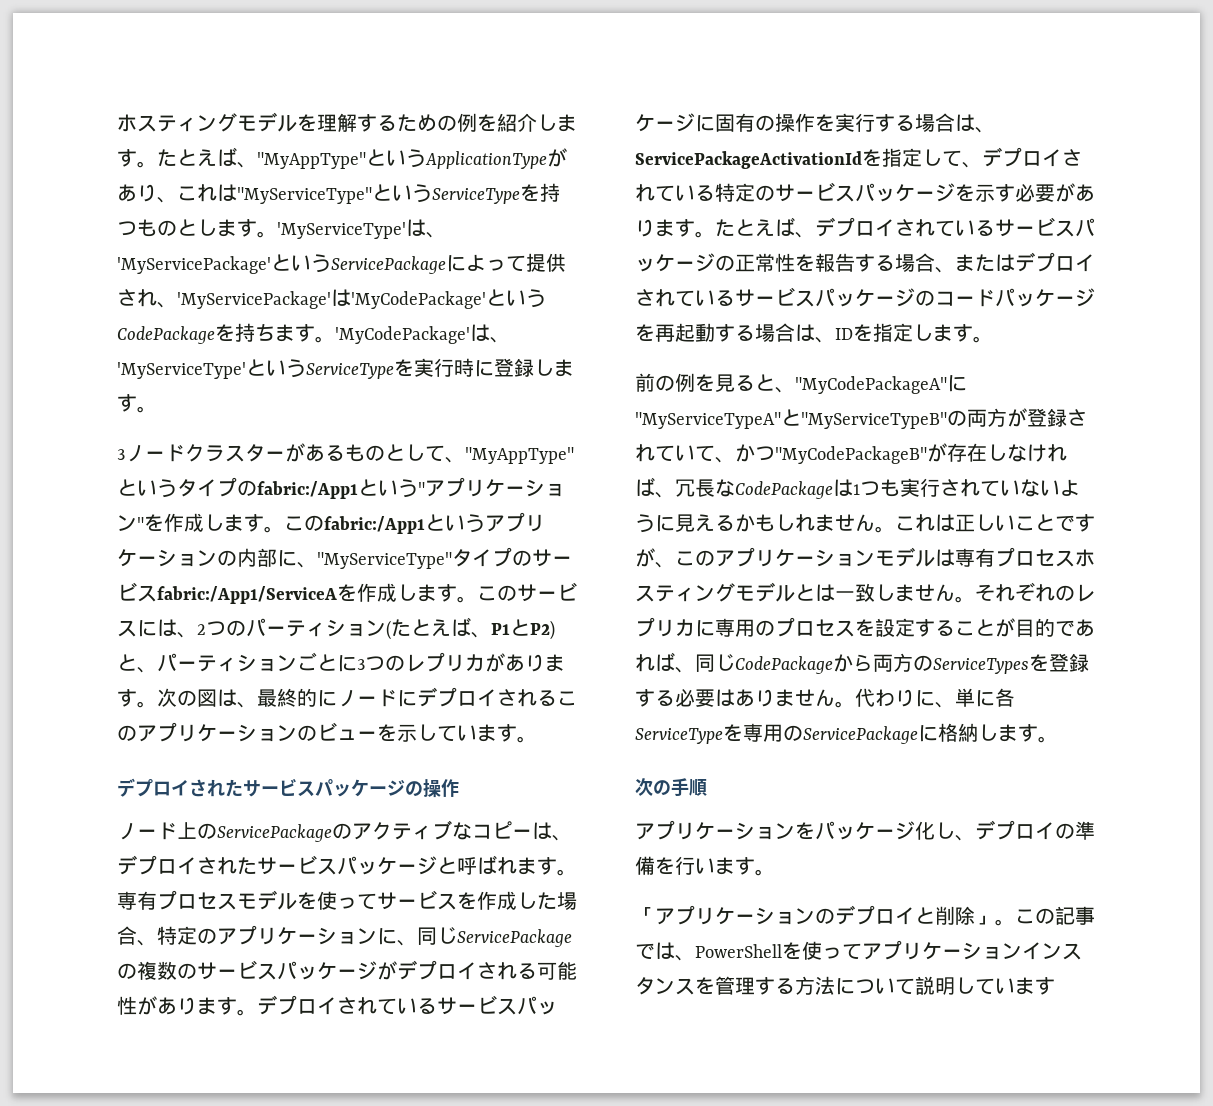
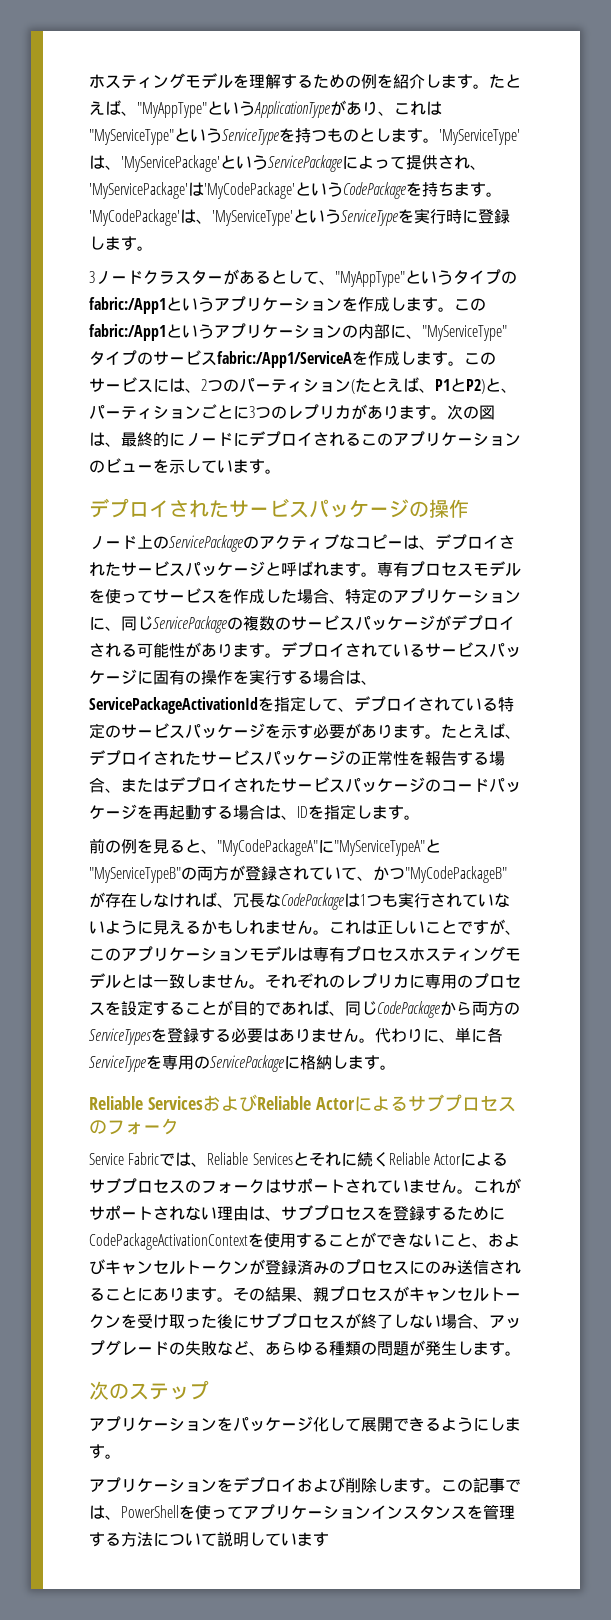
- 3ノードクラスターがあるものとして、"MyAppType"というタイプのfabric:/App1という"アプリケーション"を作成します。
+ 3ノードクラスターがあるとして、"MyAppType"というタイプのfabric:/App1というアプリケーションを作成します。
- たとえば、デプロイされているサービスパッケージの正常性を報告する場合、またはデプロイされているサービスパッケージのコードパッケージを再起動する場合は、IDを指定します。
+ たとえば、デプロイされたサービスパッケージの正常性を報告する場合、またはデプロイされたサービスパッケージのコードパッケージを再起動する場合は、IDを指定します。
- 次の手順
+ Reliable ServicesおよびReliable Actorによるサブプロセスのフォーク
+ Service Fabricでは、Reliable Servicesとそれに続くReliable Actorによるサブプロセスのフォークはサポートされていません。これがサポートされない理由は、サブプロセスを登録するためにCodePackageActivationContextを使用することができないこと、およびキャンセルトークンが登録済みのプロセスにのみ送信されることにあります。その結果、親プロセスがキャンセルトークンを受け取った後にサブプロセスが終了しない場合、アップグレードの失敗など、あらゆる種類の問題が発生します。
+ 次のステップ
- アプリケーションをパッケージ化し、デプロイの準備を行います。
- 「アプリケーションのデプロイと削除」。
+ アプリケーションをパッケージ化して展開できるようにします。
+ アプリケーションをデプロイおよび削除します。

